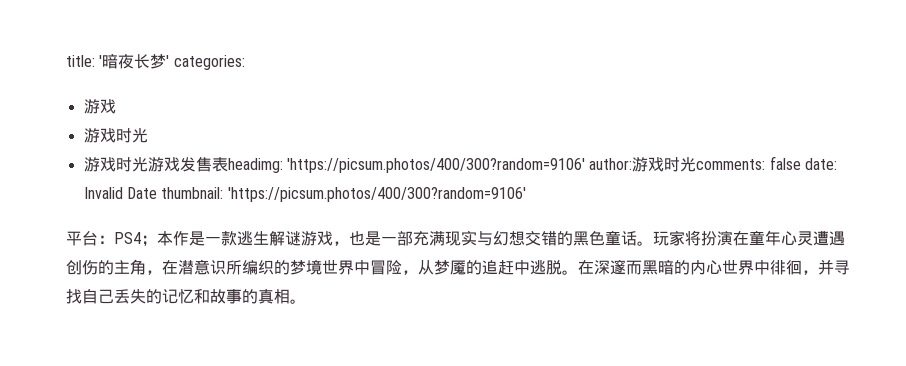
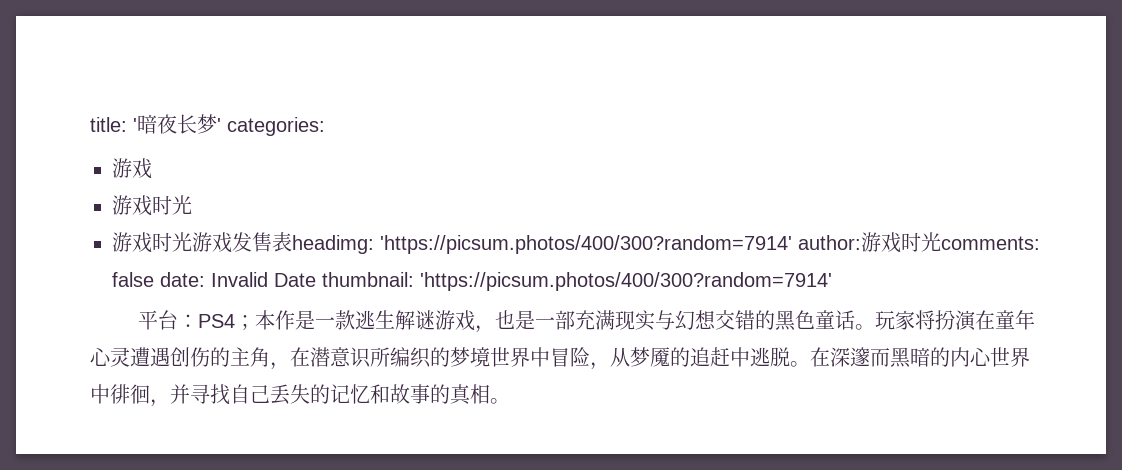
- 游戏时光游戏发售表headimg: 'https://picsum.photos/400/300?random=9106' author:游戏时光comments: false date: Invalid Date thumbnail: 'https://picsum.photos/400/300?random=9106'
+ 游戏时光游戏发售表headimg: 'https://picsum.photos/400/300?random=7914' author:游戏时光comments: false date: Invalid Date thumbnail: 'https://picsum.photos/400/300?random=7914'

